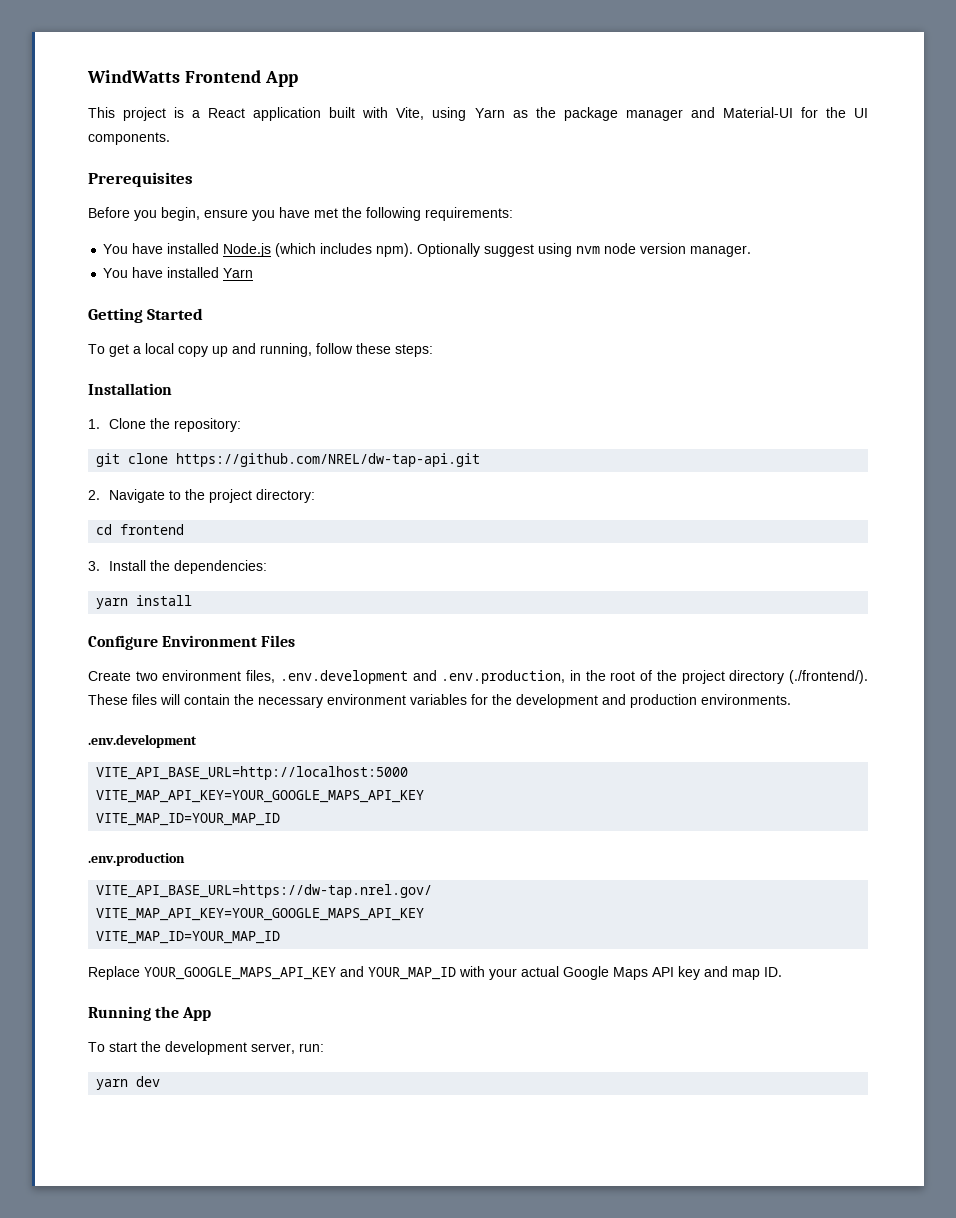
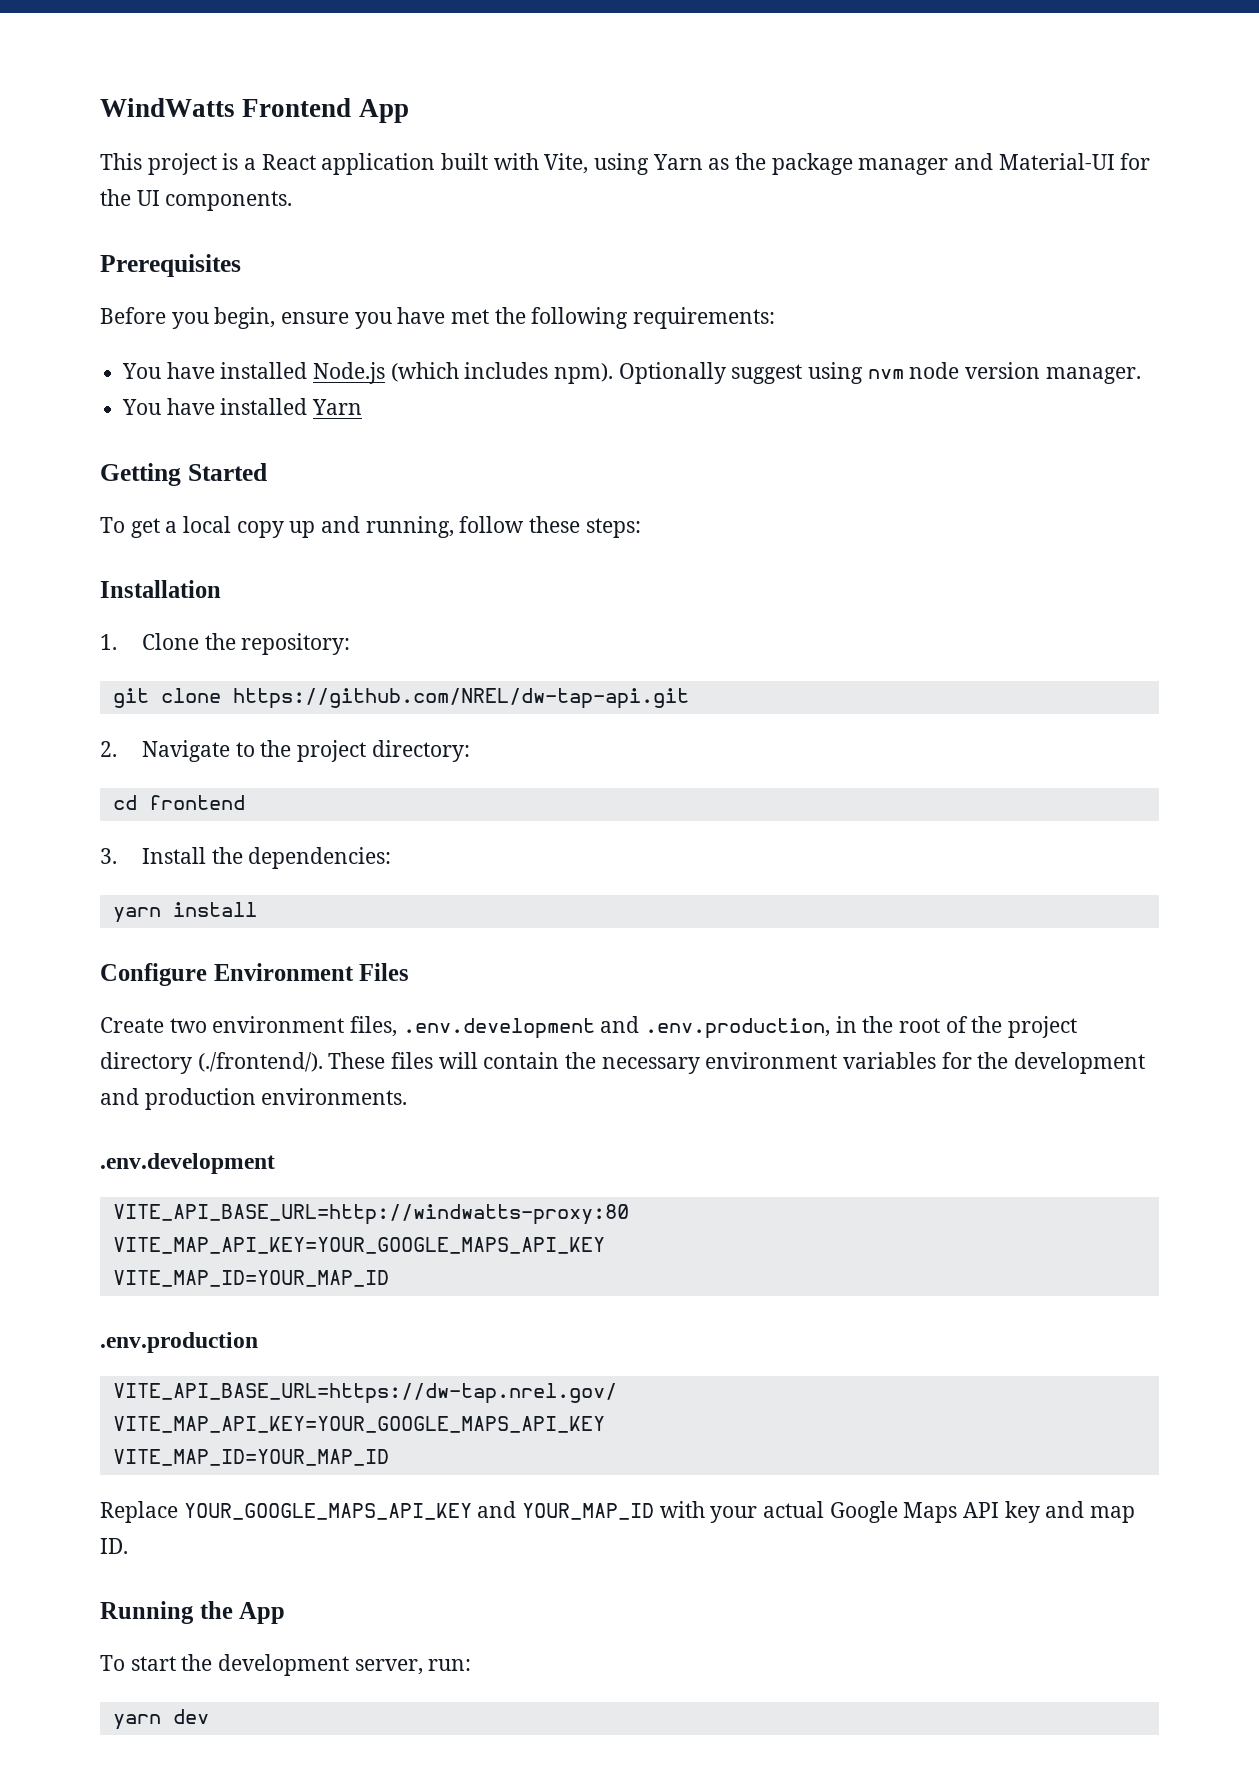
- VITE_API_BASE_URL=http://localhost:5000
+ VITE_API_BASE_URL=http://windwatts-proxy:80

